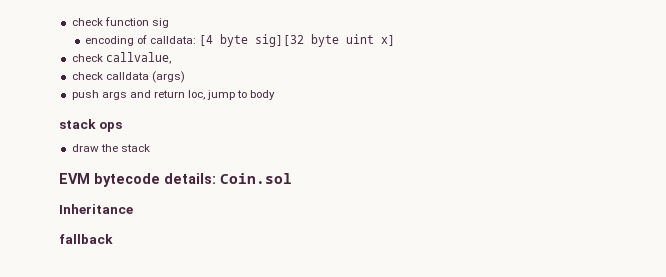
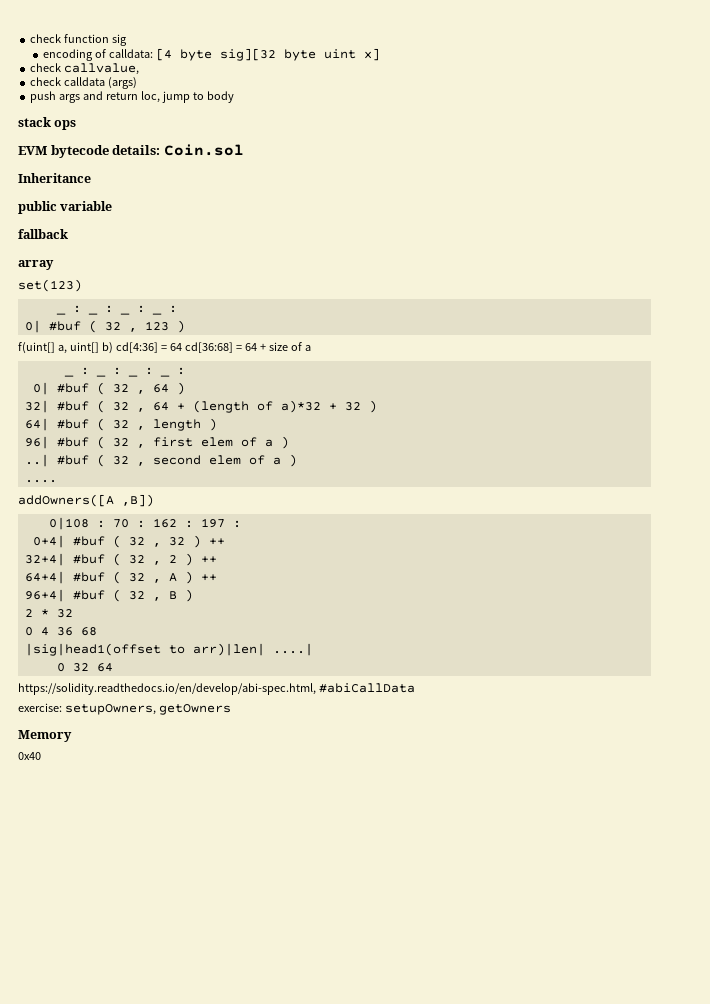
- draw the stack
+ public variable
+ array
+ set(123)
+ _ : _ : _ : _ :
+ 0| #buf ( 32 , 123 )
+ f(uint[] a, uint[] b) cd[4:36] = 64 cd[36:68] = 64 + size of a
+ _ : _ : _ : _ :
+ 0| #buf ( 32 , 64 )
+ 32| #buf ( 32 , 64 + (length of a)*32 + 32 )
+ 64| #buf ( 32 , length )
+ 96| #buf ( 32 , first elem of a )
+ ..| #buf ( 32 , second elem of a )
+ ....
+ addOwners([A ,B])
+ 0|108 : 70 : 162 : 197 :
+ 0+4| #buf ( 32 , 32 ) ++
+ 32+4| #buf ( 32 , 2 ) ++
+ 64+4| #buf ( 32 , A ) ++
+ 96+4| #buf ( 32 , B )
+ 2 * 32
+ 0 4 36 68
+ |sig|head1(offset to arr)|len| ....|
+ 0 32 64
+ https://solidity.readthedocs.io/en/develop/abi-spec.html, #abiCallData
+ exercise: setupOwners, getOwners
+ Memory
+ 0x40

